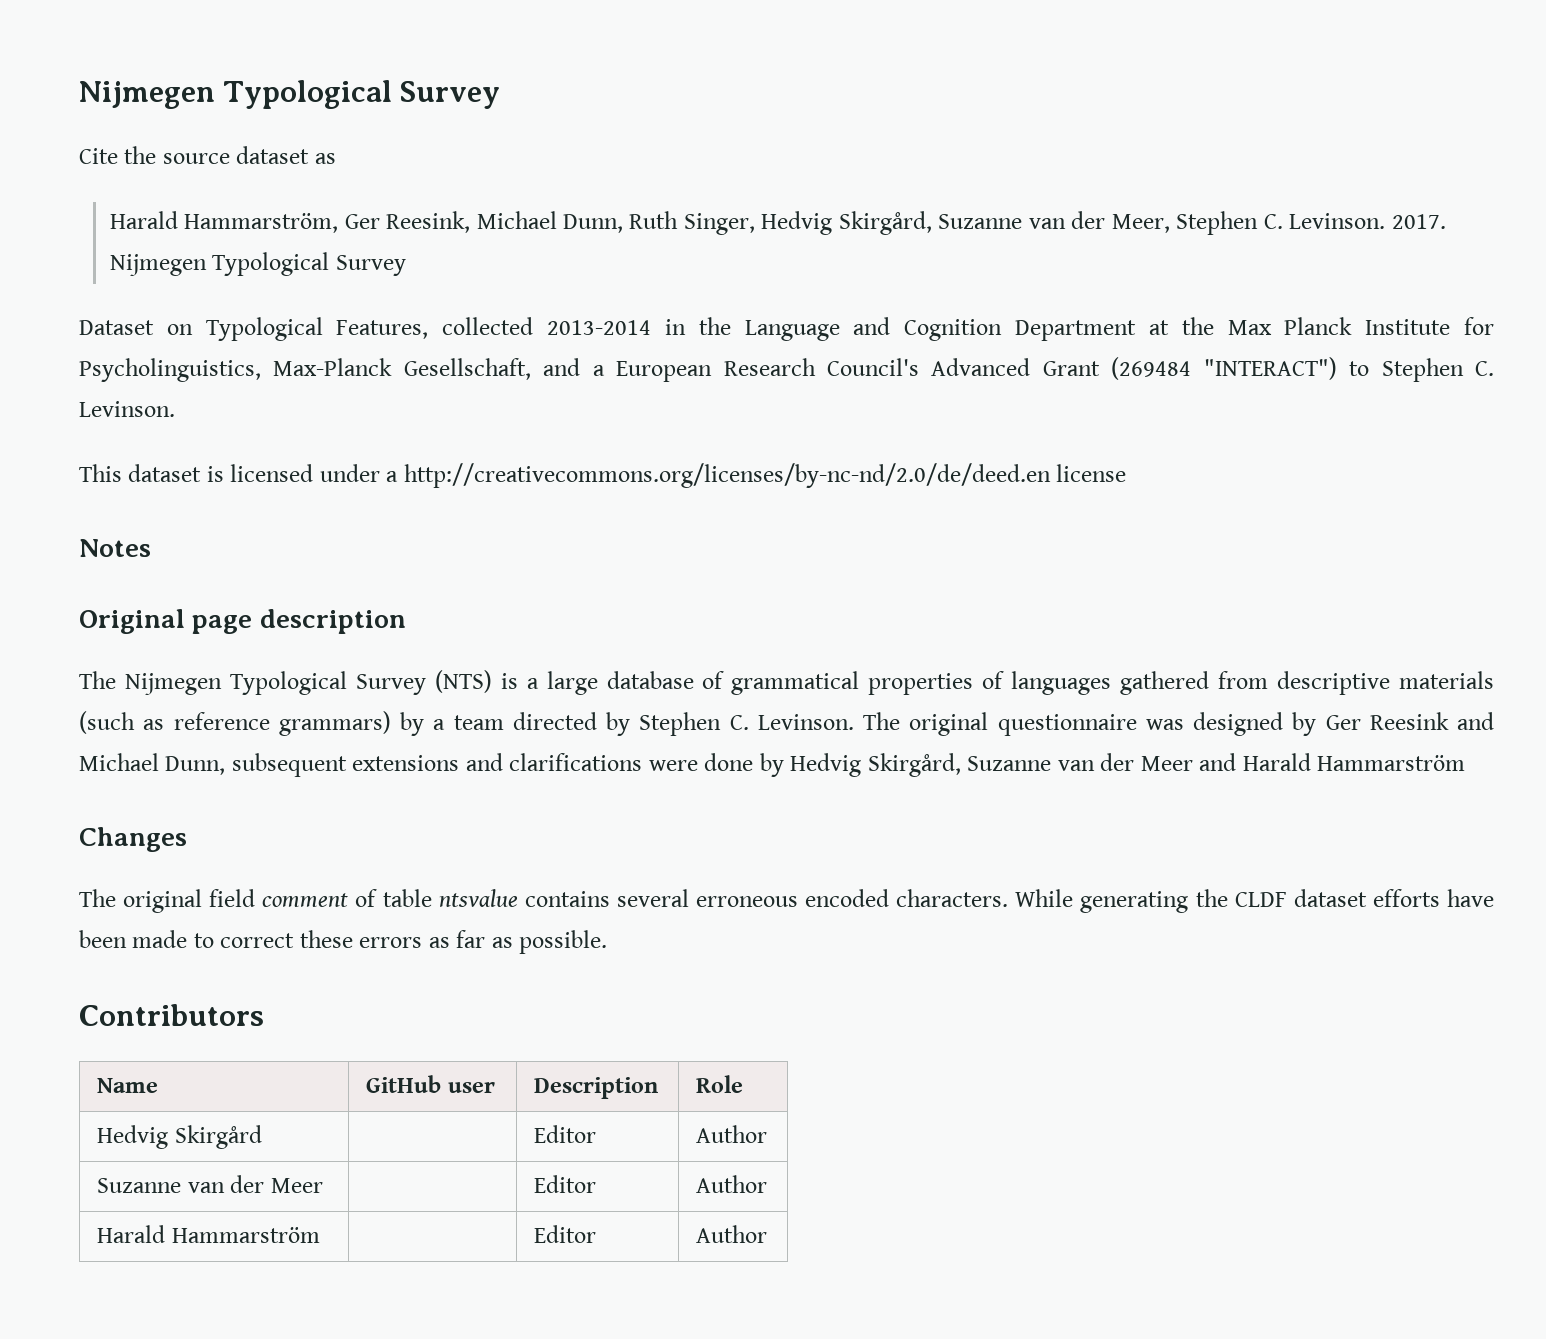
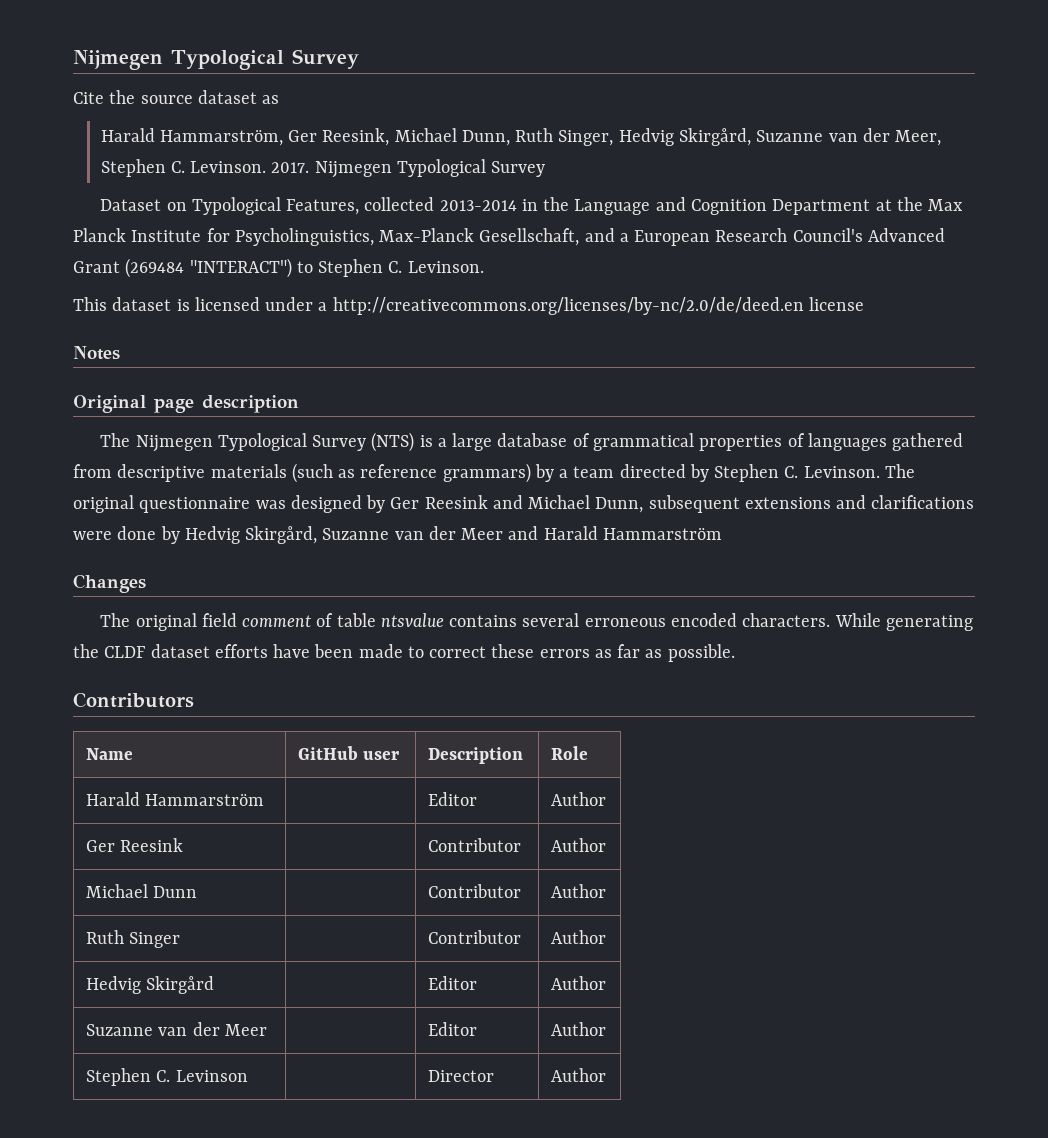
- This dataset is licensed under a http://creativecommons.org/licenses/by-nc-nd/2.0/de/deed.en license
+ This dataset is licensed under a http://creativecommons.org/licenses/by-nc/2.0/de/deed.en license
+ Harald Hammarström | | Editor | Author
+ Ger Reesink | | Contributor | Author
+ Michael Dunn | | Contributor | Author
+ Ruth Singer | | Contributor | Author
- Harald Hammarström | | Editor | Author
+ Stephen C. Levinson | | Director | Author

